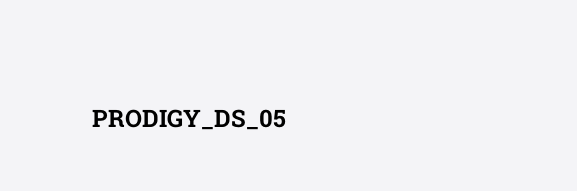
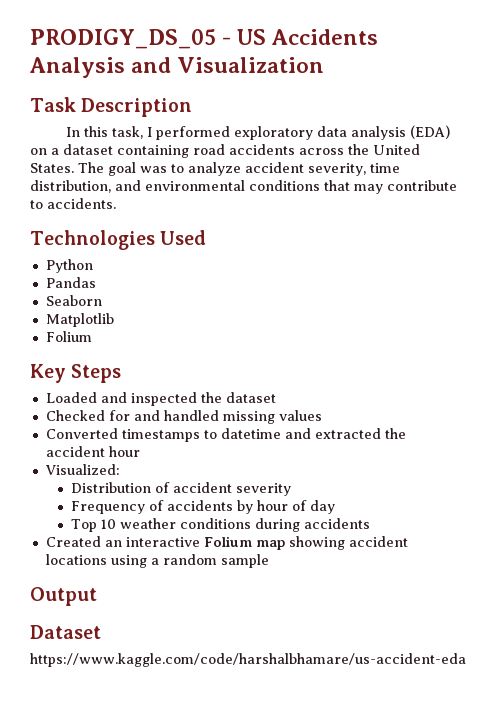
- PRODIGY_DS_05
+ PRODIGY_DS_05 - US Accidents Analysis and Visualization
+ Task Description
+ In this task, I performed exploratory data analysis (EDA) on a dataset containing road accidents across the United States. The goal was to analyze accident severity, time distribution, and environmental conditions that may contribute to accidents.
+ Technologies Used
+ Python
+ Pandas
+ Seaborn
+ Matplotlib
+ Folium
+ Key Steps
+ Loaded and inspected the dataset
+ Checked for and handled missing values
+ Converted timestamps to datetime and extracted the accident hour
+ Visualized:
+ Distribution of accident severity
+ Frequency of accidents by hour of day
+ Top 10 weather conditions during accidents
+ Created an interactive Folium map showing accident locations using a random sample
+ Output
+ Dataset
+ https://www.kaggle.com/code/harshalbhamare/us-accident-eda

